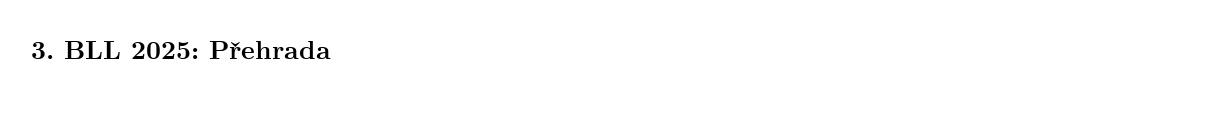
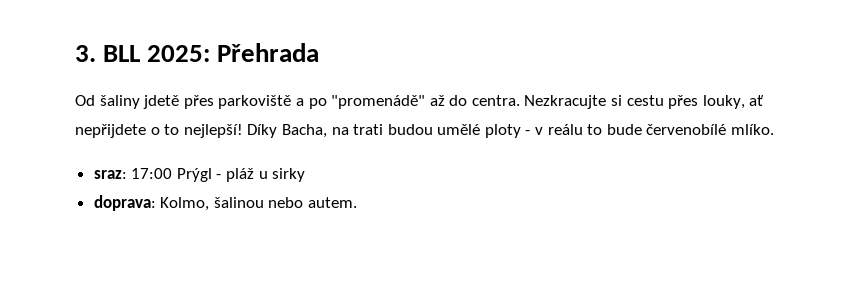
+ Od šaliny jdetě přes parkoviště a po "promenádě" až do centra. Nezkracujte si cestu přes louky, ať nepřijdete o to nejlepší! Díky Bacha, na trati budou umělé ploty - v reálu to bude červenobílé mlíko.
+ sraz: 17:00 Prýgl - pláž u sirky
+ doprava: Kolmo, šalinou nebo autem.

